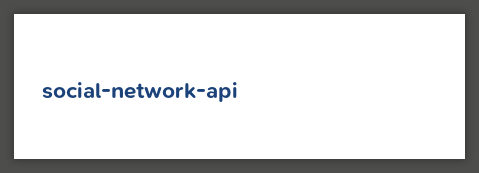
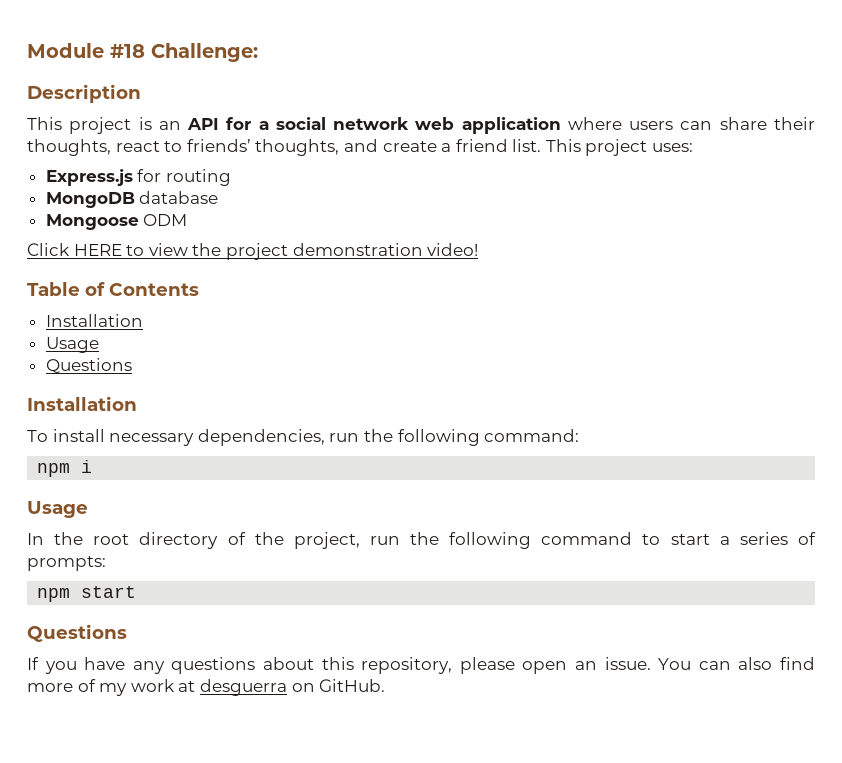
- social-network-api
+ Module #18 Challenge:
+ Description
+ This project is an API for a social network web application where users can share their thoughts, react to friends’ thoughts, and create a friend list. This project uses:
+ Express.js for routing
+ MongoDB database
+ Mongoose ODM
+ Click HERE to view the project demonstration video!
+ Table of Contents
+ Installation
+ Usage
+ Questions
+ Installation
+ To install necessary dependencies, run the following command:
+ npm i
+ Usage
+ In the root directory of the project, run the following command to start a series of prompts:
+ npm start
+ Questions
+ If you have any questions about this repository, please open an issue. You can also find more of my work at desguerra on GitHub.

